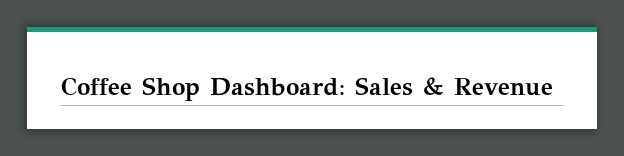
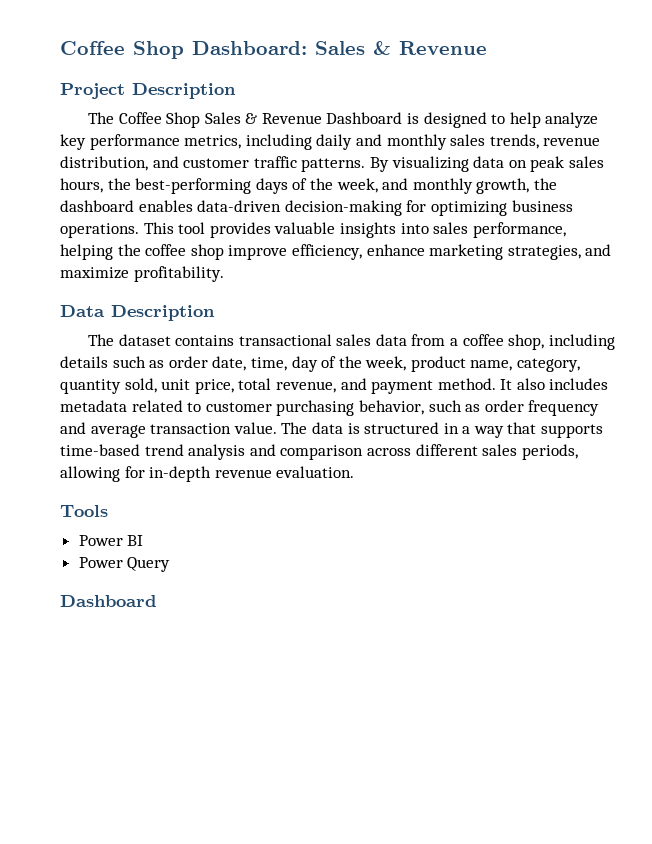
+ Project Description
+ The Coffee Shop Sales & Revenue Dashboard is designed to help analyze key performance metrics, including daily and monthly sales trends, revenue distribution, and customer traffic patterns. By visualizing data on peak sales hours, the best-performing days of the week, and monthly growth, the dashboard enables data-driven decision-making for optimizing business operations. This tool provides valuable insights into sales performance, helping the coffee shop improve efficiency, enhance marketing strategies, and maximize profitability.
+ Data Description
+ The dataset contains transactional sales data from a coffee shop, including details such as order date, time, day of the week, product name, category, quantity sold, unit price, total revenue, and payment method. It also includes metadata related to customer purchasing behavior, such as order frequency and average transaction value. The data is structured in a way that supports time-based trend analysis and comparison across different sales periods, allowing for in-depth revenue evaluation.
+ Tools
+ Power BI
+ Power Query
+ Dashboard

